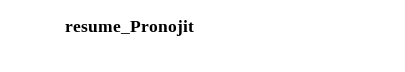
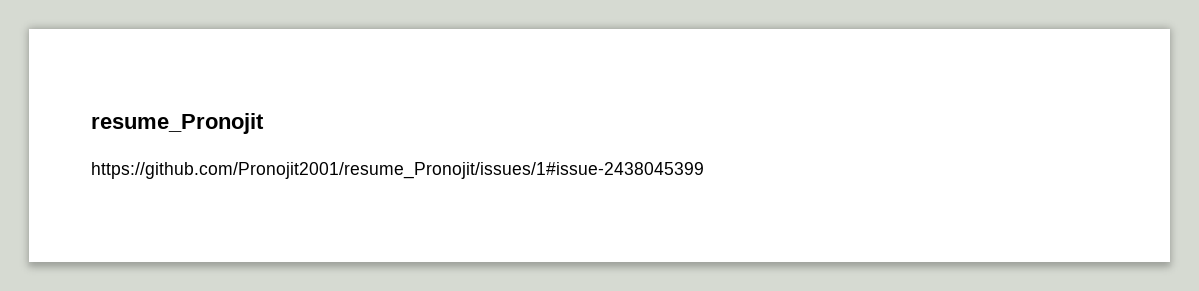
+ https://github.com/Pronojit2001/resume_Pronojit/issues/1#issue-2438045399

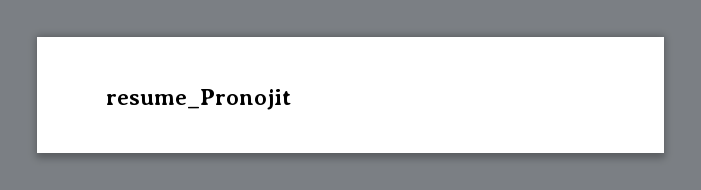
- https://github.com/Pronojit2001/resume_Pronojit/issues/1#issue-2438045399

